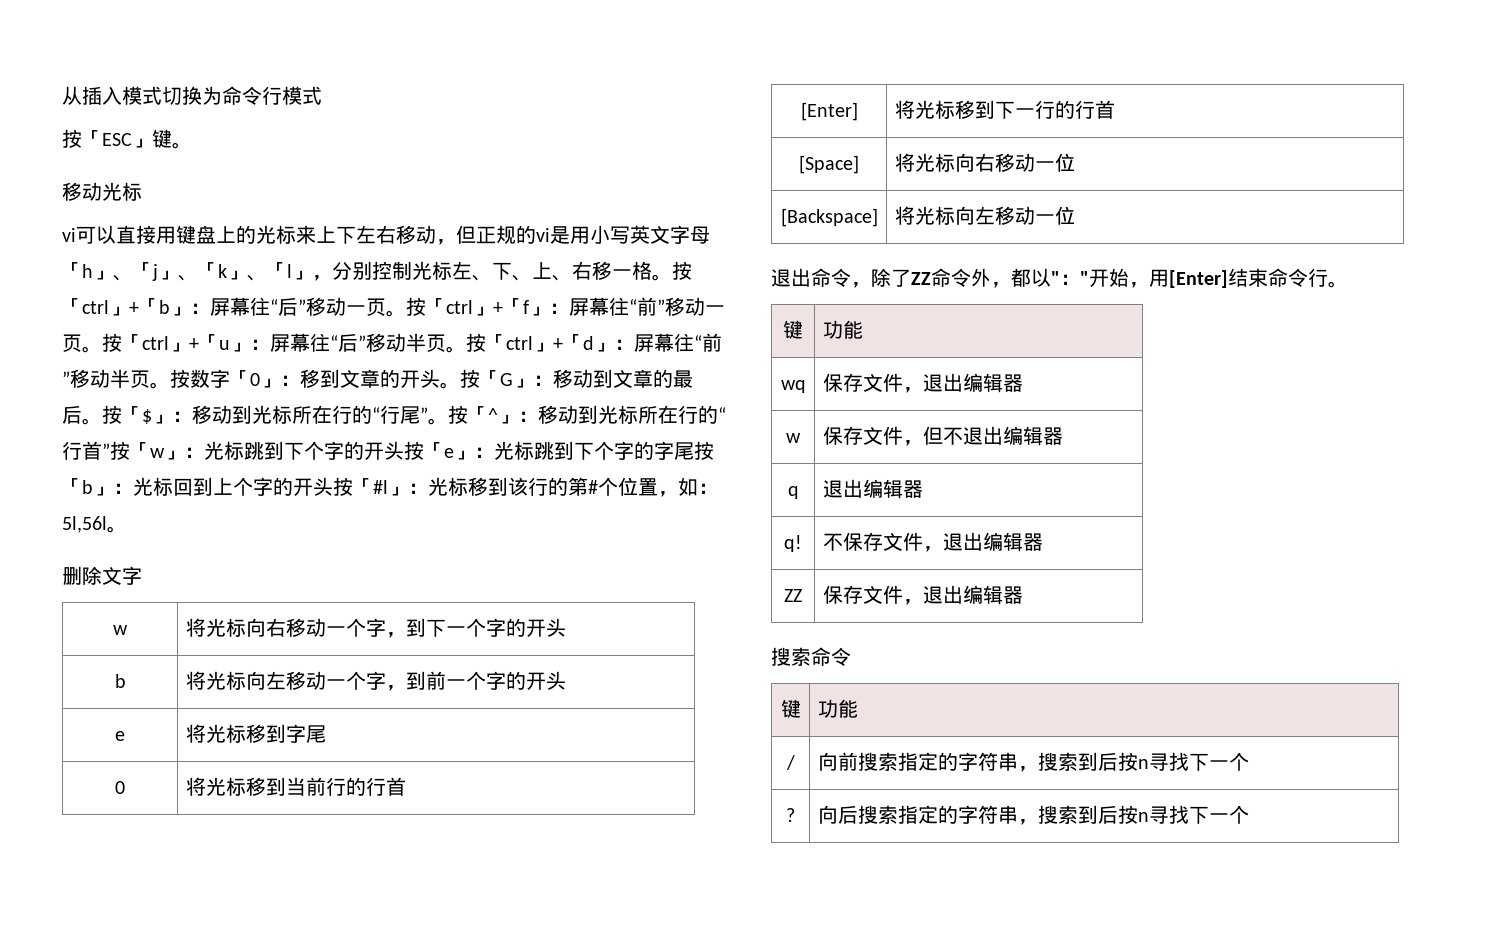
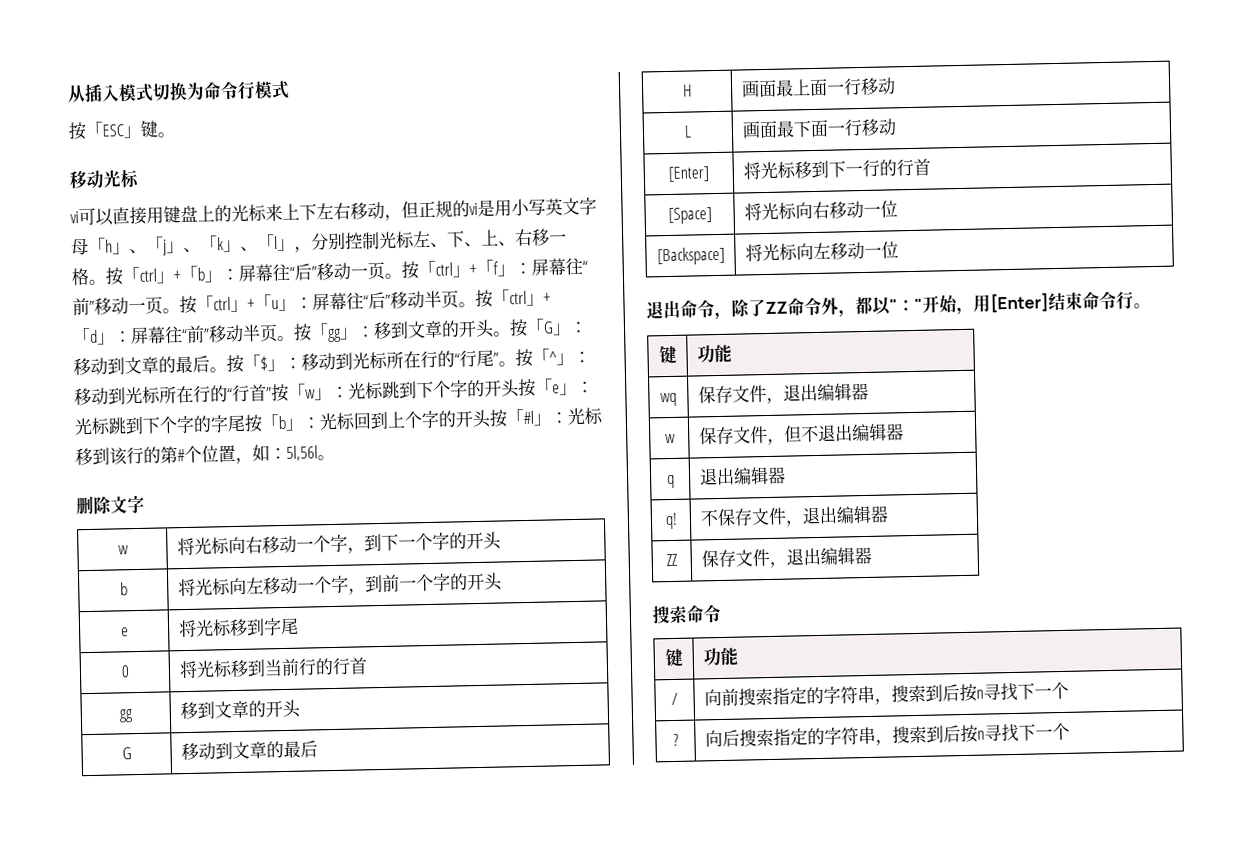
- 按数字「0」：移到文章的开头。
+ 按「gg」：移到文章的开头。
+ gg | 移到文章的开头
+ G | 移动到文章的最后
+ H | 画面最上面一行移动
+ L | 画面最下面一行移动

